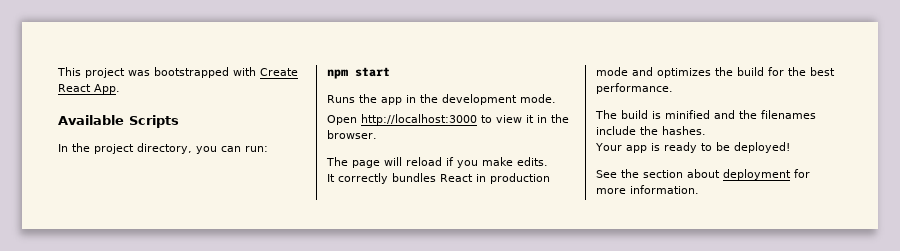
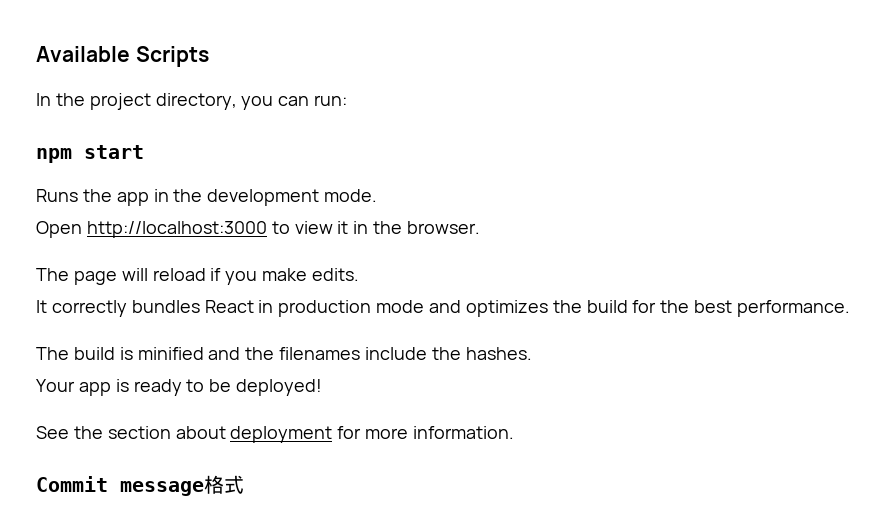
- This project was bootstrapped with Create React App.
+ Commit message格式

